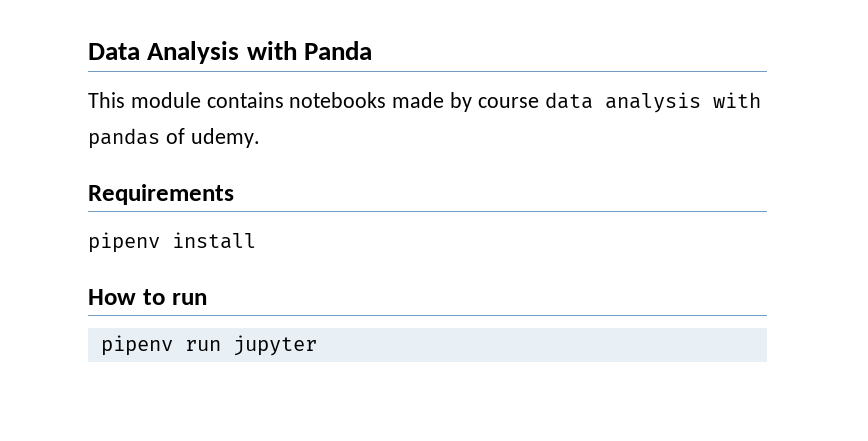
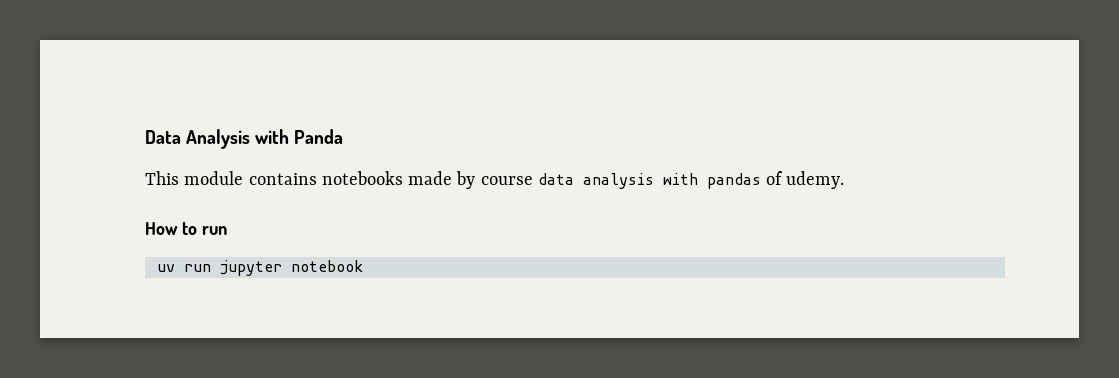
- Requirements
- pipenv install
- pipenv run jupyter
+ uv run jupyter notebook

